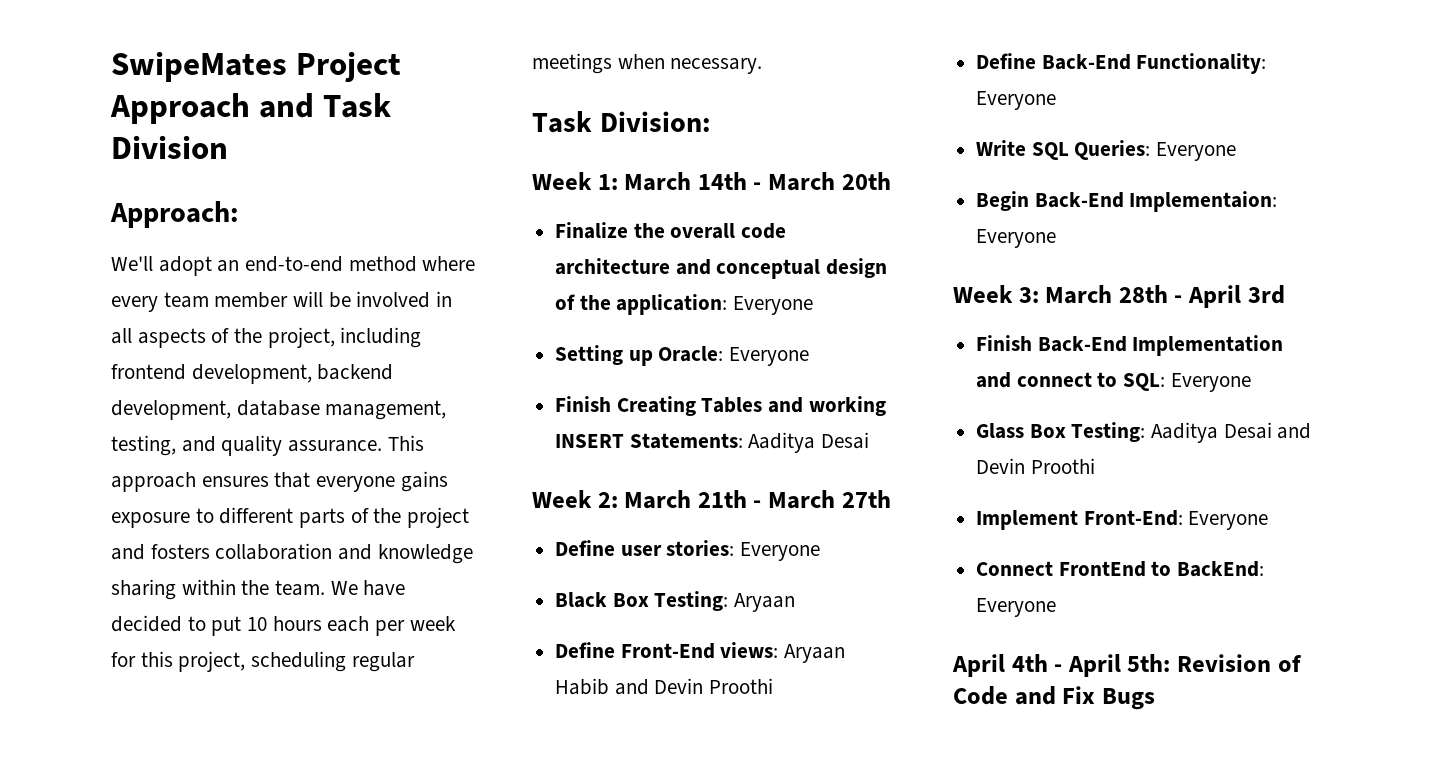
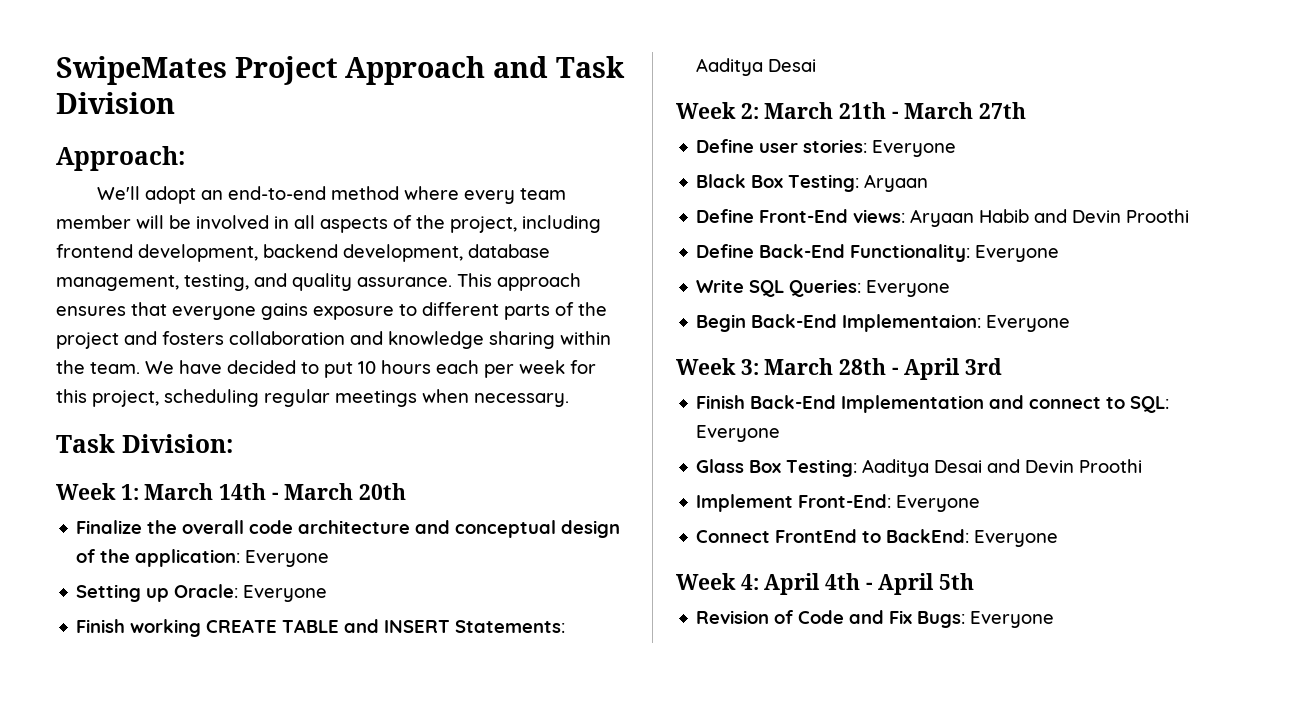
- Finish Creating Tables and working INSERT Statements: Aaditya Desai
+ Finish working CREATE TABLE and INSERT Statements: Aaditya Desai
- April 4th - April 5th: Revision of Code and Fix Bugs
+ Week 4: April 4th - April 5th
+ Revision of Code and Fix Bugs: Everyone

